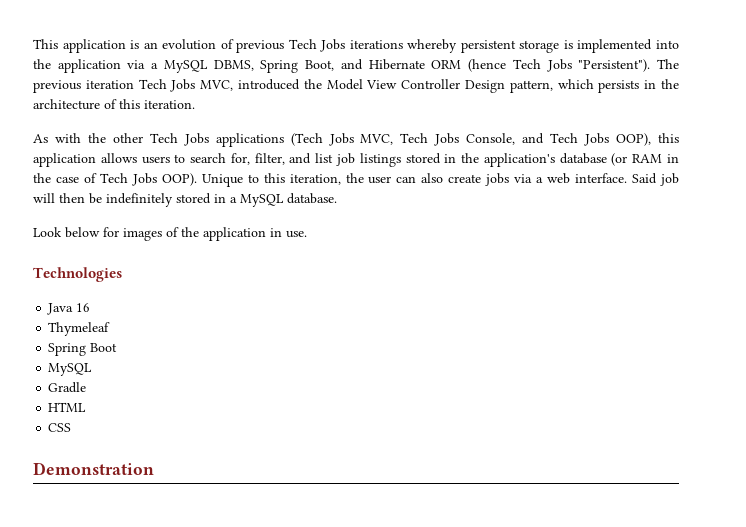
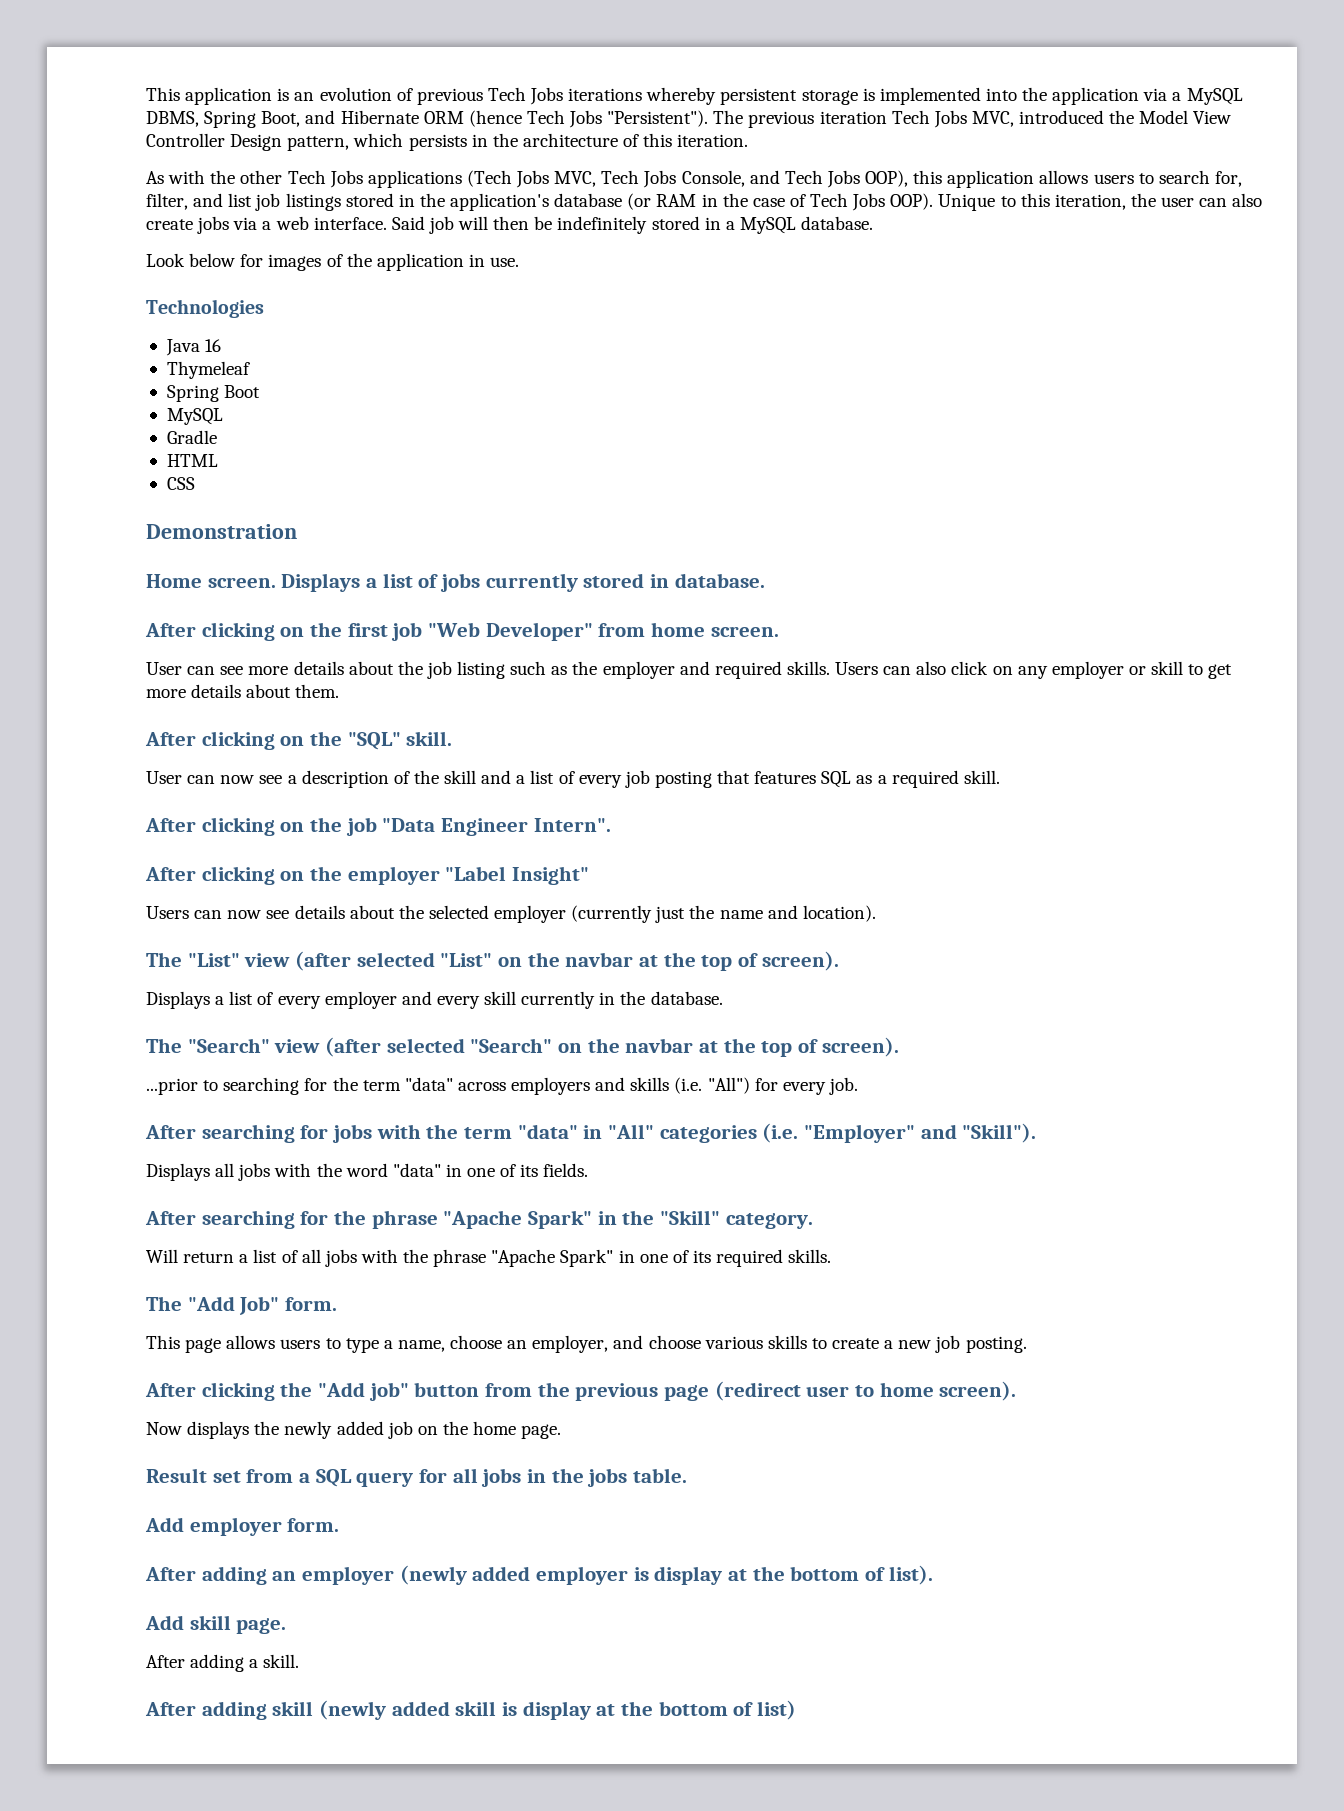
+ Home screen. Displays a list of jobs currently stored in database.
+ After clicking on the first job "Web Developer" from home screen.
+ User can see more details about the job listing such as the employer and required skills. Users can also click on any employer or skill to get more details about them.
+ After clicking on the "SQL" skill.
+ User can now see a description of the skill and a list of every job posting that features SQL as a required skill.
+ After clicking on the job "Data Engineer Intern".
+ After clicking on the employer "Label Insight"
+ Users can now see details about the selected employer (currently just the name and location).
+ The "List" view (after selected "List" on the navbar at the top of screen).
+ Displays a list of every employer and every skill currently in the database.
+ The "Search" view (after selected "Search" on the navbar at the top of screen).
+ ...prior to searching for the term "data" across employers and skills (i.e. "All") for every job.
+ After searching for jobs with the term "data" in "All" categories (i.e. "Employer" and "Skill").
+ Displays all jobs with the word "data" in one of its fields.
+ After searching for the phrase "Apache Spark" in the "Skill" category.
+ Will return a list of all jobs with the phrase "Apache Spark" in one of its required skills.
+ The "Add Job" form.
+ This page allows users to type a name, choose an employer, and choose various skills to create a new job posting.
+ After clicking the "Add job" button from the previous page (redirect user to home screen).
+ Now displays the newly added job on the home page.
+ Result set from a SQL query for all jobs in the jobs table.
+ Add employer form.
+ After adding an employer (newly added employer is display at the bottom of list).
+ Add skill page.
+ After adding a skill.
+ After adding skill (newly added skill is display at the bottom of list)

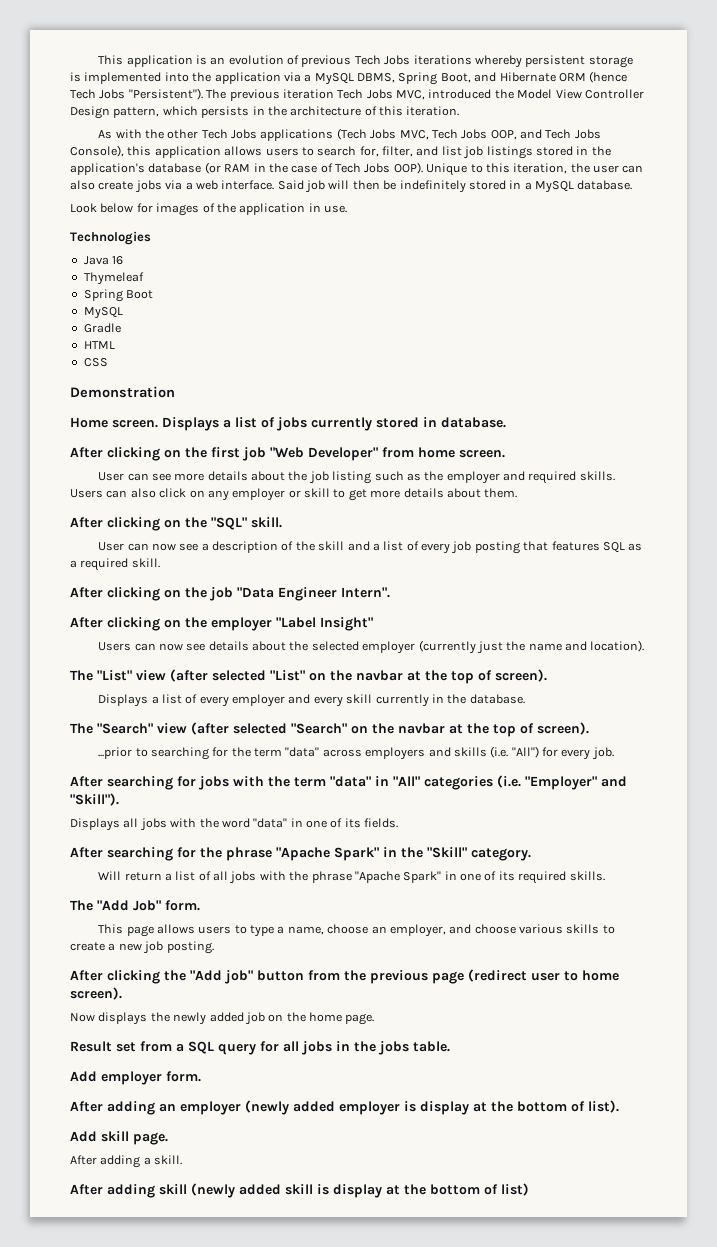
- As with the other Tech Jobs applications (Tech Jobs MVC, Tech Jobs Console, and Tech Jobs OOP), this application allows users to search for, filter, and list job listings stored in the application's database (or RAM in the case of Tech Jobs OOP).
+ As with the other Tech Jobs applications (Tech Jobs MVC, Tech Jobs OOP, and Tech Jobs Console), this application allows users to search for, filter, and list job listings stored in the application's database (or RAM in the case of Tech Jobs OOP).

